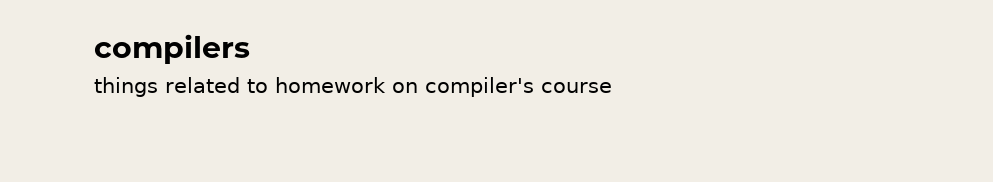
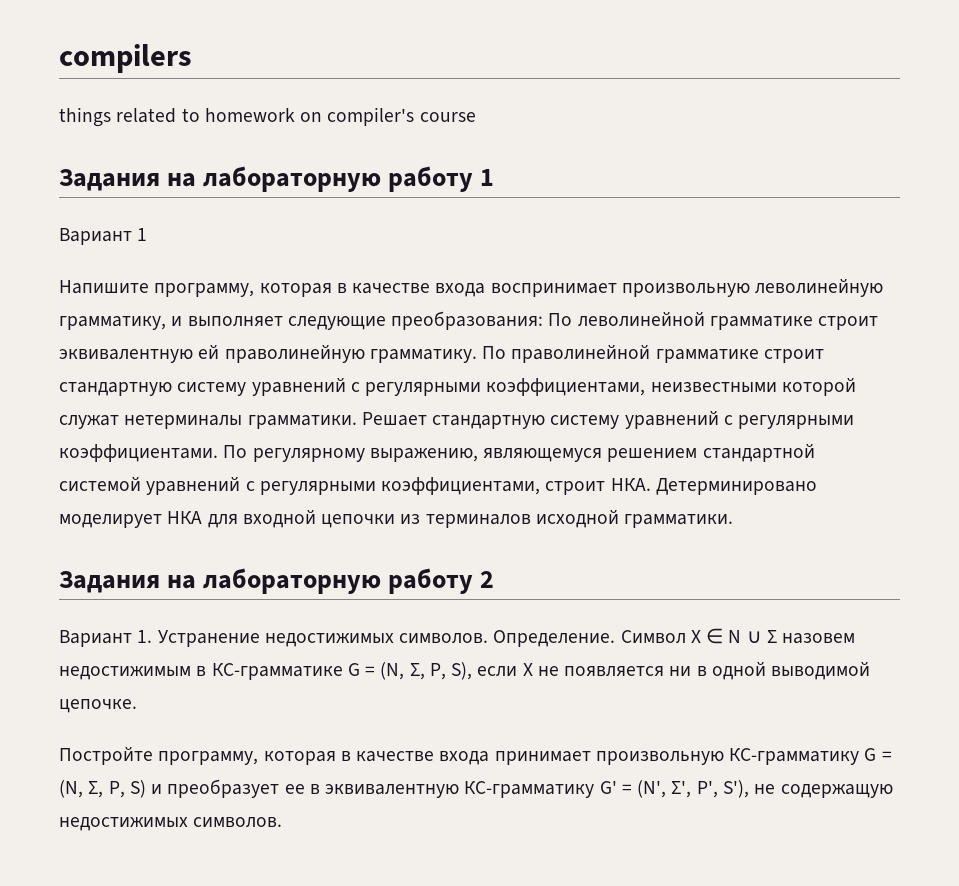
+ Задания на лабораторную работу 1
+ Вариант 1
+ Напишите программу, которая в качестве входа воспринимает произвольную леволинейную грамматику, и выполняет следующие преобразования: По леволинейной грамматике строит эквивалентную ей праволинейную грамматику. По праволинейной грамматике строит стандартную систему уравнений с регулярными коэффициентами, неизвестными которой служат нетерминалы грамматики. Решает стандартную систему уравнений с регулярными коэффициентами. По регулярному выражению, являющемуся решением стандартной системой уравнений с регулярными коэффициентами, строит НКА. Детерминировано моделирует НКА для входной цепочки из терминалов исходной грамматики.
+ Задания на лабораторную работу 2
+ Вариант 1. Устранение недостижимых символов. Определение. Символ X ∈ Ν ∪ Σ назовем недостижимым в КС-грамматике G = (Ν, Σ, P, S), если Х не появляется ни в одной выводимой цепочке.
+ Постройте программу, которая в качестве входа принимает произвольную КС-грамматику G = (Ν, Σ, P, S) и преобразует ее в эквивалентную КС-грамматику G' = (Ν', Σ', P', S'), не содержащую недостижимых символов.

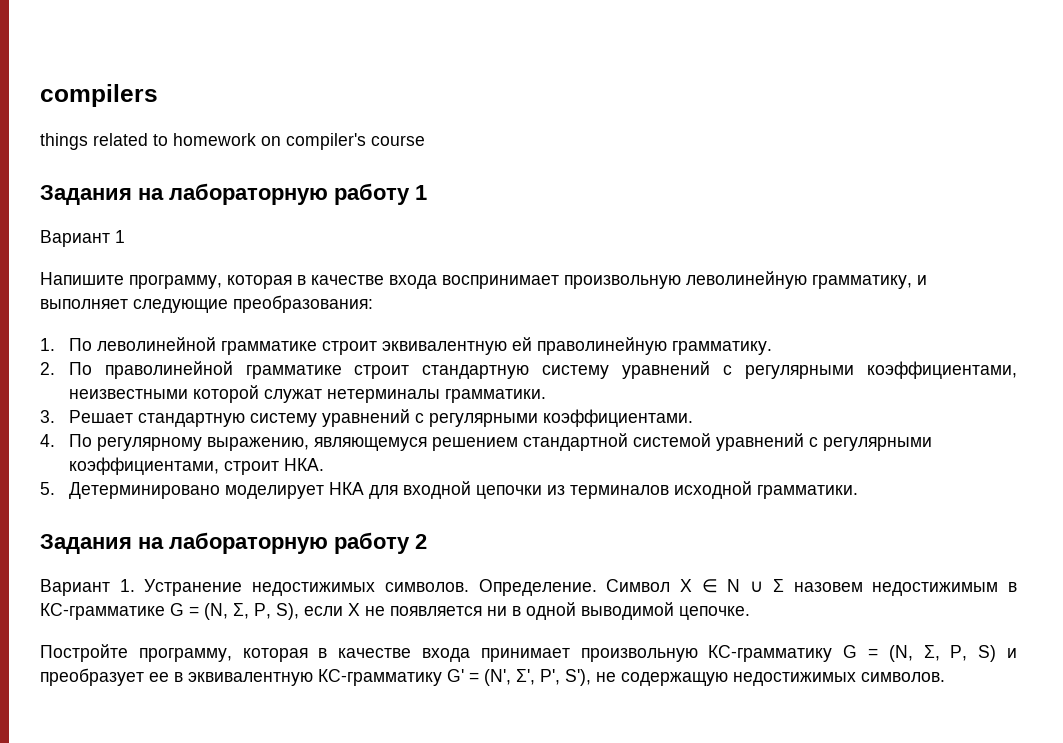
- Напишите программу, которая в качестве входа воспринимает произвольную леволинейную грамматику, и выполняет следующие преобразования: По леволинейной грамматике строит эквивалентную ей праволинейную грамматику. По праволинейной грамматике строит стандартную систему уравнений с регулярными коэффициентами, неизвестными которой служат нетерминалы грамматики. Решает стандартную систему уравнений с регулярными коэффициентами. По регулярному выражению, являющемуся решением стандартной системой уравнений с регулярными коэффициентами, строит НКА. Детерминировано моделирует НКА для входной цепочки из терминалов исходной грамматики.
+ Напишите программу, которая в качестве входа воспринимает произвольную леволинейную грамматику, и выполняет следующие преобразования:
+ 1. По леволинейной грамматике строит эквивалентную ей праволинейную грамматику.
+ 2. По праволинейной грамматике строит стандартную систему уравнений с регулярными коэффициентами, неизвестными которой служат нетерминалы грамматики.
+ 3. Решает стандартную систему уравнений с регулярными коэффициентами.
+ 4. По регулярному выражению, являющемуся решением стандартной системой уравнений с регулярными коэффициентами, строит НКА.
+ 5. Детерминировано моделирует НКА для входной цепочки из терминалов исходной грамматики.

